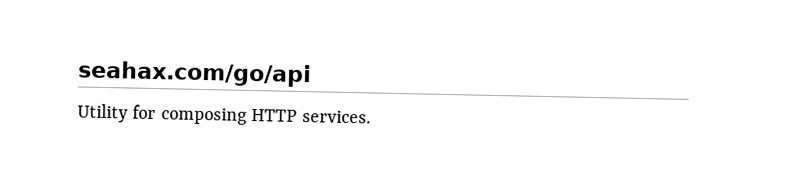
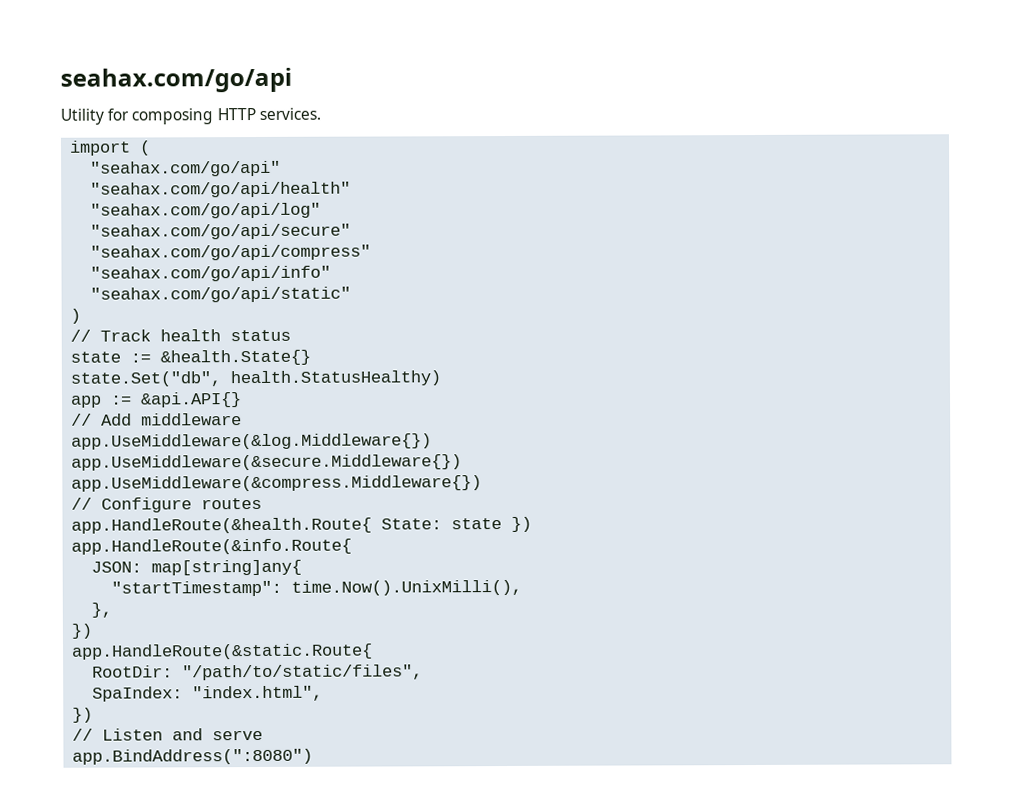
+ import (
+ "seahax.com/go/api"
+ "seahax.com/go/api/health"
+ "seahax.com/go/api/log"
+ "seahax.com/go/api/secure"
+ "seahax.com/go/api/compress"
+ "seahax.com/go/api/info"
+ "seahax.com/go/api/static"
+ )
+ // Track health status
+ state := &health.State{}
+ state.Set("db", health.StatusHealthy)
+ app := &api.API{}
+ // Add middleware
+ app.UseMiddleware(&log.Middleware{})
+ app.UseMiddleware(&secure.Middleware{})
+ app.UseMiddleware(&compress.Middleware{})
+ // Configure routes
+ app.HandleRoute(&health.Route{ State: state })
+ app.HandleRoute(&info.Route{
+ JSON: map[string]any{
+ "startTimestamp": time.Now().UnixMilli(),
+ },
+ })
+ app.HandleRoute(&static.Route{
+ RootDir: "/path/to/static/files",
+ SpaIndex: "index.html",
+ })
+ // Listen and serve
+ app.BindAddress(":8080")

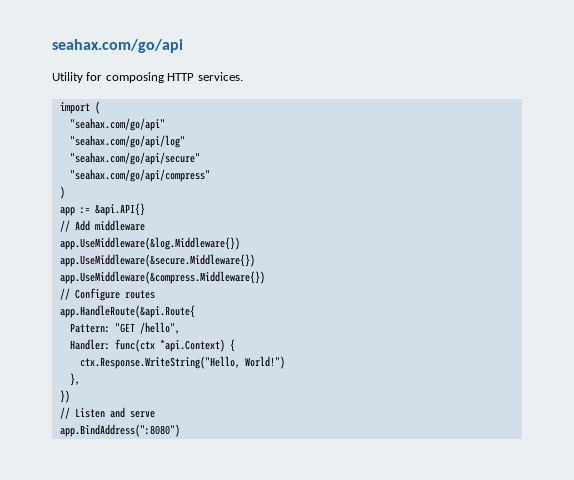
- "seahax.com/go/api/health"
- "seahax.com/go/api/info"
- "seahax.com/go/api/static"
- // Track health status
- state := &health.State{}
- state.Set("db", health.StatusHealthy)
- app.HandleRoute(&health.Route{ State: state })
- app.HandleRoute(&info.Route{
- JSON: map[string]any{
- "startTimestamp": time.Now().UnixMilli(),
+ app.HandleRoute(&api.Route{
+ Pattern: "GET /hello",
+ Handler: func(ctx *api.Context) {
+ ctx.Response.WriteString("Hello, World!")
  },
- })
- app.HandleRoute(&static.Route{
- RootDir: "/path/to/static/files",
- SpaIndex: "index.html",

